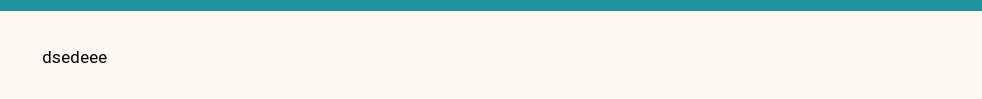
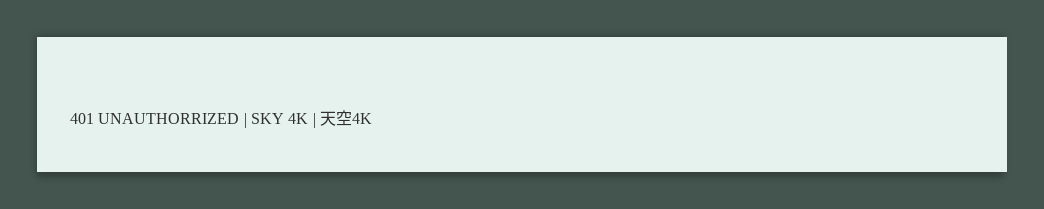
- dsedeee
+ 401 UNAUTHORRIZED | SKY 4K | 天空4K

